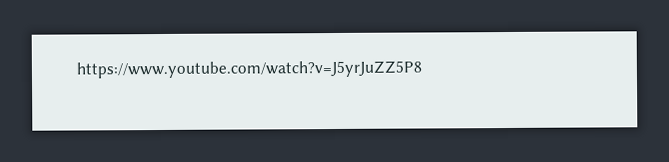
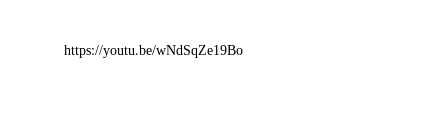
- https://www.youtube.com/watch?v=J5yrJuZZ5P8
+ https://youtu.be/wNdSqZe19Bo

